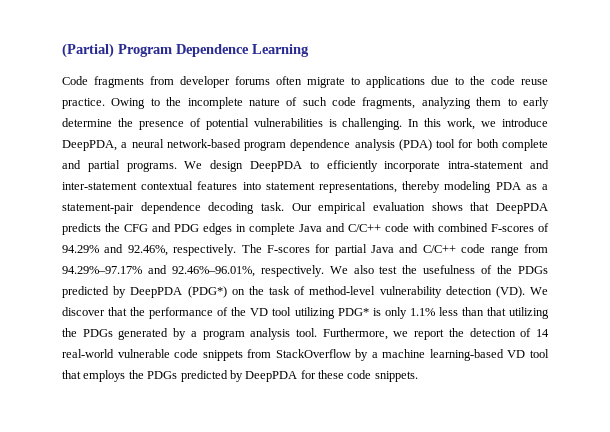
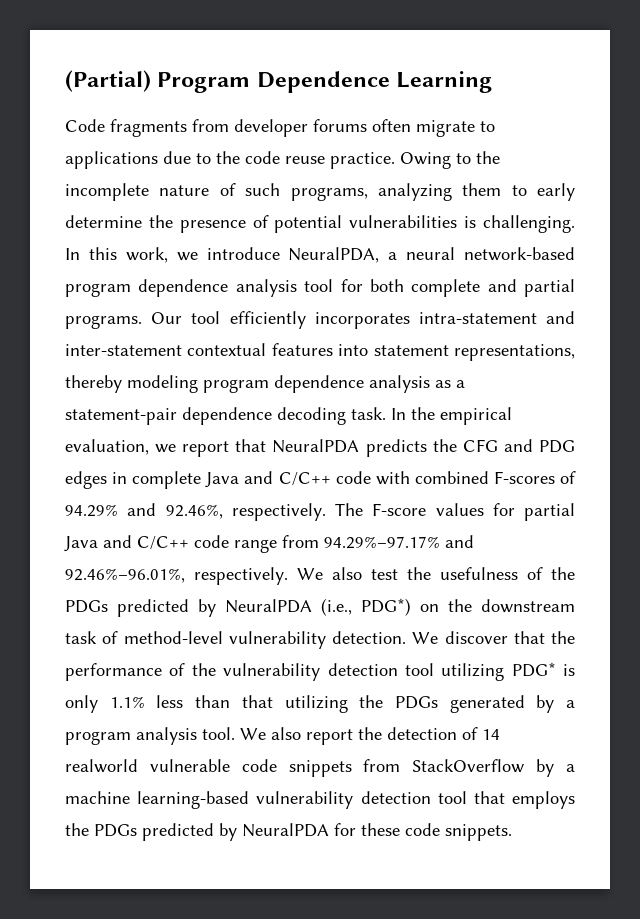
- Owing to the incomplete nature of such code fragments, analyzing them to early determine the presence of potential vulnerabilities is challenging.
+ Owing to the incomplete nature of such programs, analyzing them to early determine the presence of potential vulnerabilities is challenging.
- In this work, we introduce DeepPDA, a neural network-based program dependence analysis (PDA) tool for both complete and partial programs.
+ In this work, we introduce NeuralPDA, a neural network-based program dependence analysis tool for both complete and partial programs.
- We design DeepPDA to efficiently incorporate intra-statement and inter-statement contextual features into statement representations, thereby modeling PDA as a statement-pair dependence decoding task.
+ Our tool efficiently incorporates intra-statement and inter-statement contextual features into statement representations, thereby modeling program dependence analysis as a statement-pair dependence decoding task.
- Our empirical evaluation shows that DeepPDA predicts the CFG and PDG edges in complete Java and C/C++ code with combined F-scores of 94.29% and 92.46%, respectively.
+ In the empirical evaluation, we report that NeuralPDA predicts the CFG and PDG edges in complete Java and C/C++ code with combined F-scores of 94.29% and 92.46%, respectively.
- The F-scores for partial Java and C/C++ code range from 94.29%–97.17% and 92.46%–96.01%, respectively.
+ The F-score values for partial Java and C/C++ code range from 94.29%–97.17% and 92.46%–96.01%, respectively.
- We also test the usefulness of the PDGs predicted by DeepPDA (PDG*) on the task of method-level vulnerability detection (VD). We discover that the performance of the VD tool utilizing PDG* is only 1.1% less than that utilizing the PDGs generated by a program analysis tool.
+ We also test the usefulness of the PDGs predicted by NeuralPDA (i.e., PDG*) on the downstream task of method-level vulnerability detection. We discover that the performance of the vulnerability detection tool utilizing PDG* is only 1.1% less than that utilizing the PDGs generated by a program analysis tool.
- Furthermore, we report the detection of 14 real-world vulnerable code snippets from StackOverflow by a machine learning-based VD tool that employs the PDGs predicted by DeepPDA for these code snippets.
+ We also report the detection of 14 realworld vulnerable code snippets from StackOverflow by a machine learning-based vulnerability detection tool that employs the PDGs predicted by NeuralPDA for these code snippets.

